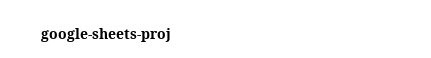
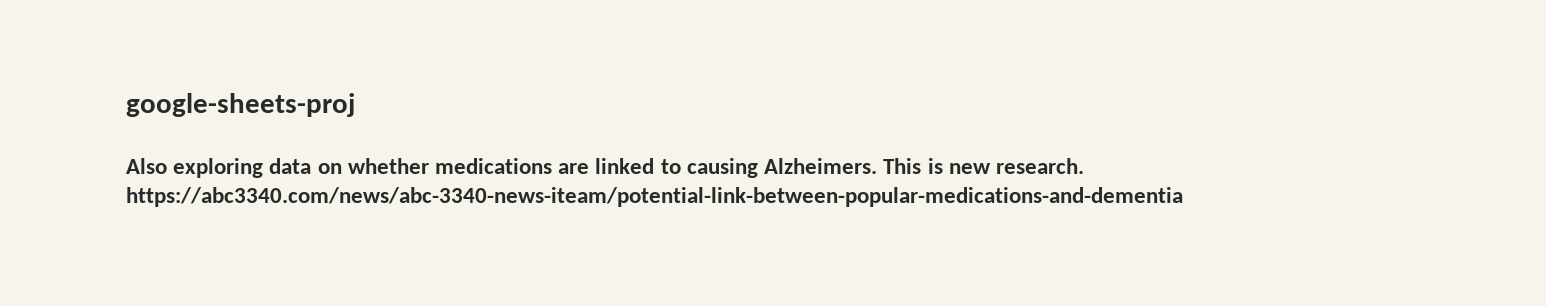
+ Also exploring data on whether medications are linked to causing Alzheimers. This is new research. https://abc3340.com/news/abc-3340-news-iteam/potential-link-between-popular-medications-and-dementia

